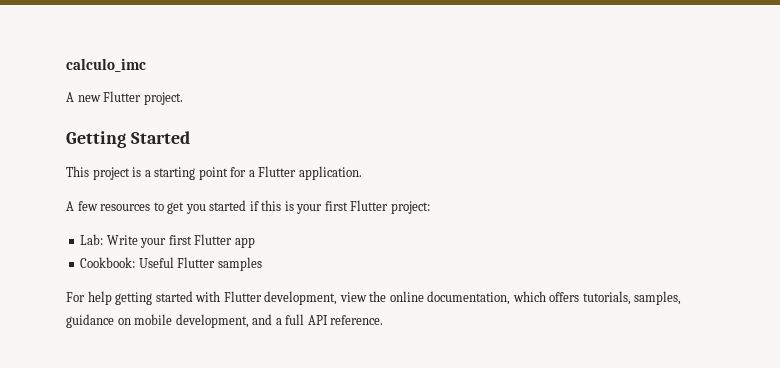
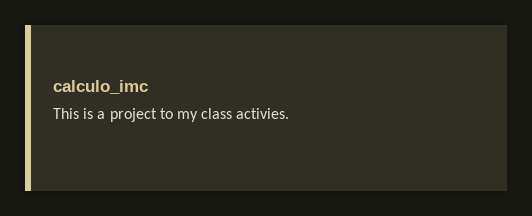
- A new Flutter project.
- Getting Started
- This project is a starting point for a Flutter application.
- A few resources to get you started if this is your first Flutter project:
- Lab: Write your first Flutter app
- Cookbook: Useful Flutter samples
- For help getting started with Flutter development, view the online documentation, which offers tutorials, samples, guidance on mobile development, and a full API reference.
+ This is a project to my class activies.

